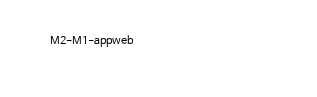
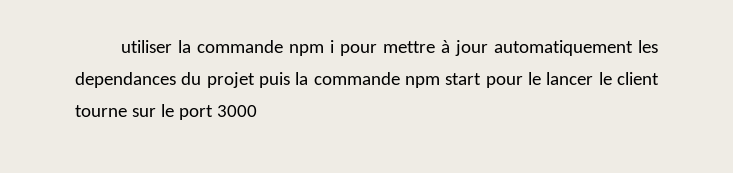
- M2-M1-appweb
+ utiliser la commande npm i pour mettre à jour automatiquement les dependances du projet puis la commande npm start pour le lancer le client tourne sur le port 3000

